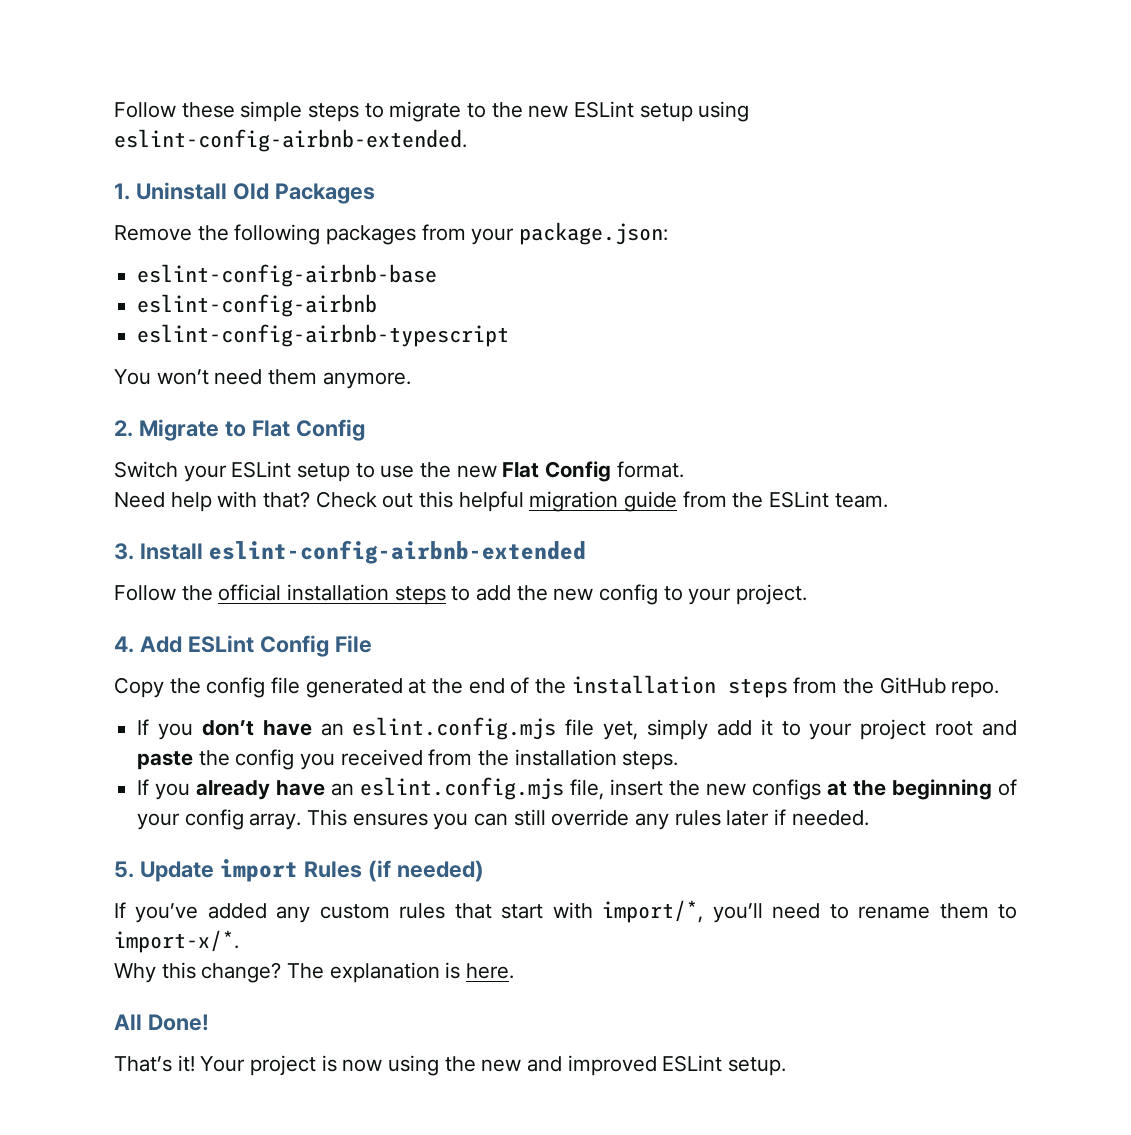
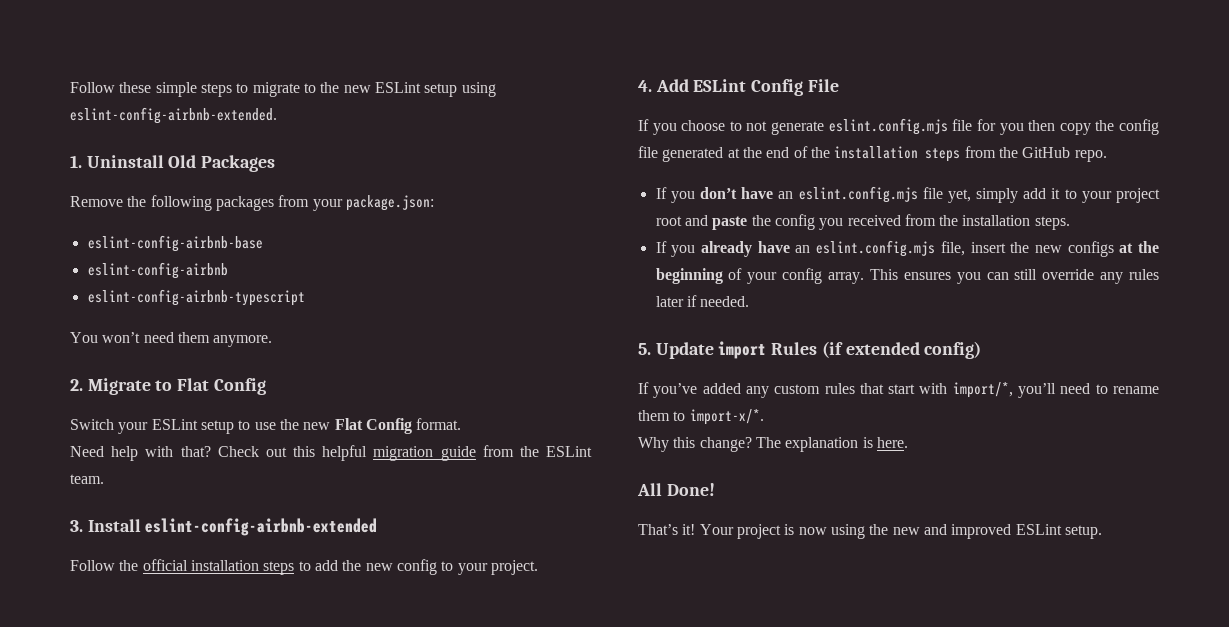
- Copy the config file generated at the end of the installation steps from the GitHub repo.
+ If you choose to not generate eslint.config.mjs file for you then copy the config file generated at the end of the installation steps from the GitHub repo.
- 5. Update import Rules (if needed)
+ 5. Update import Rules (if extended config)

